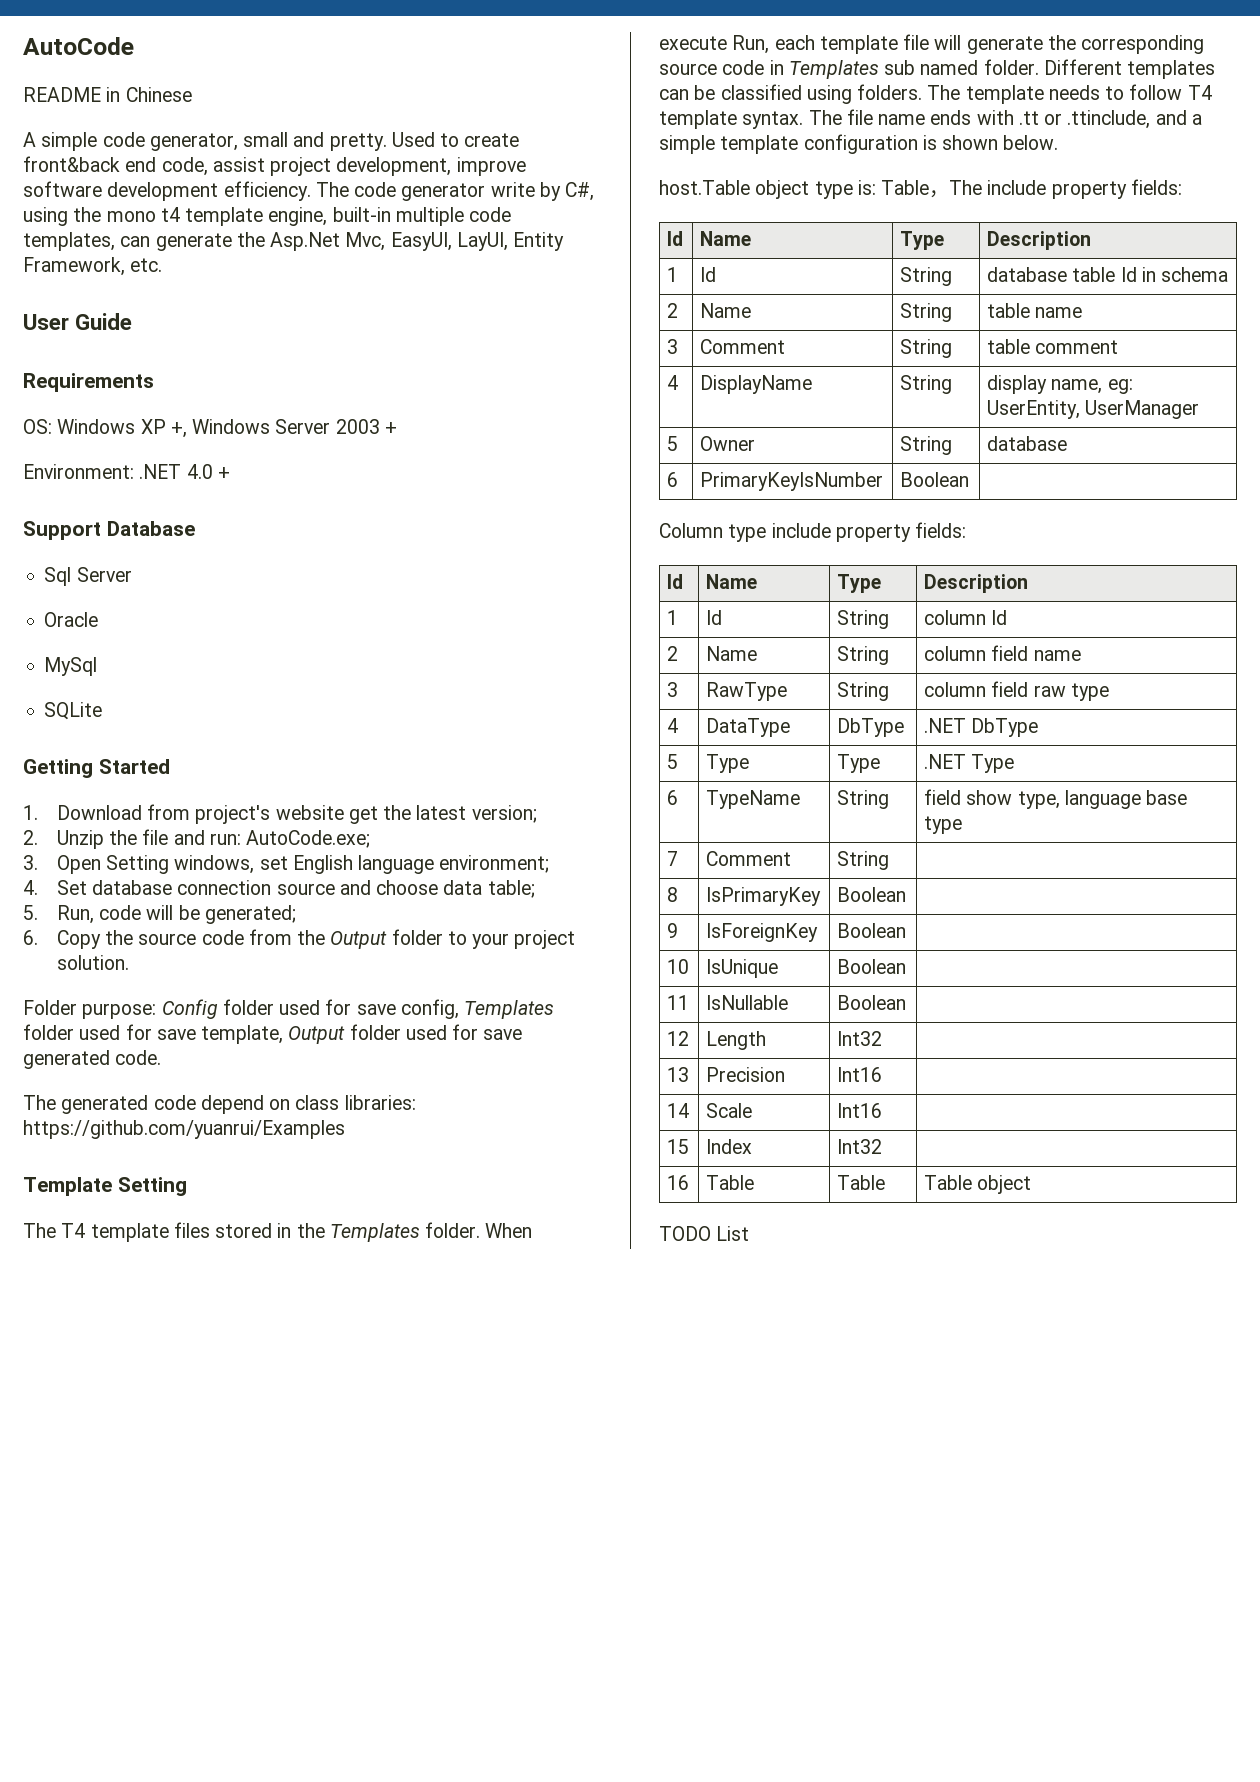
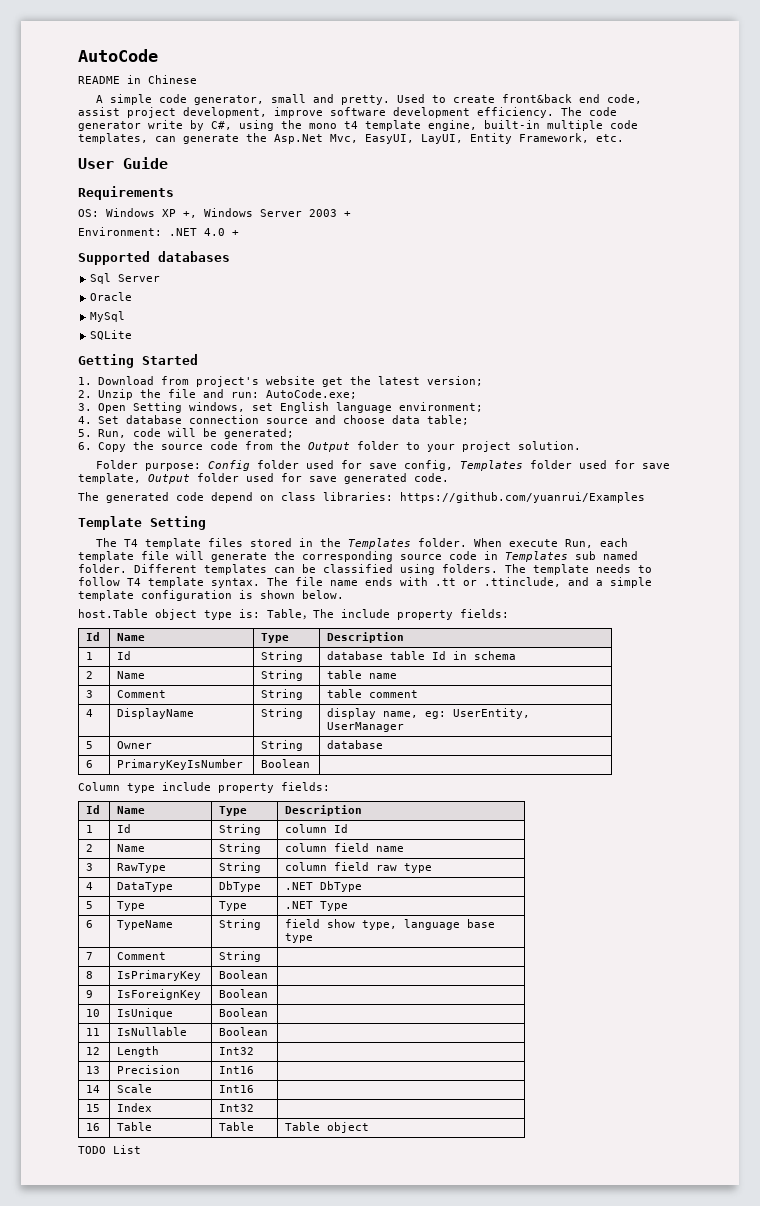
- Support Database
+ Supported databases

